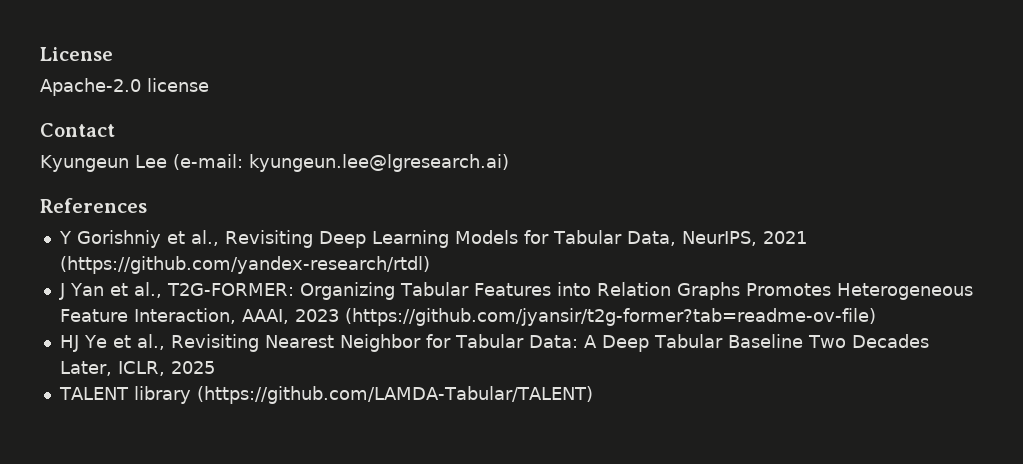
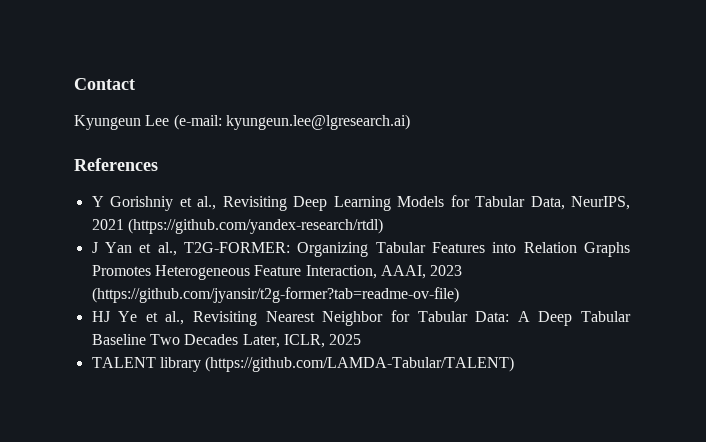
- License
- Apache-2.0 license

